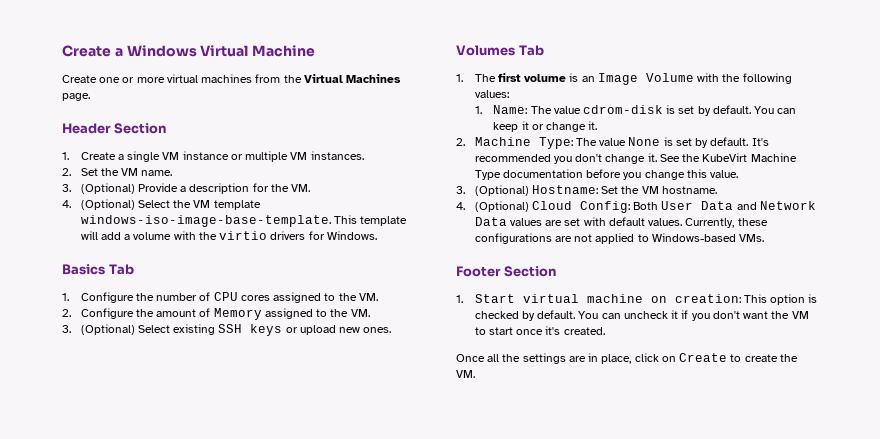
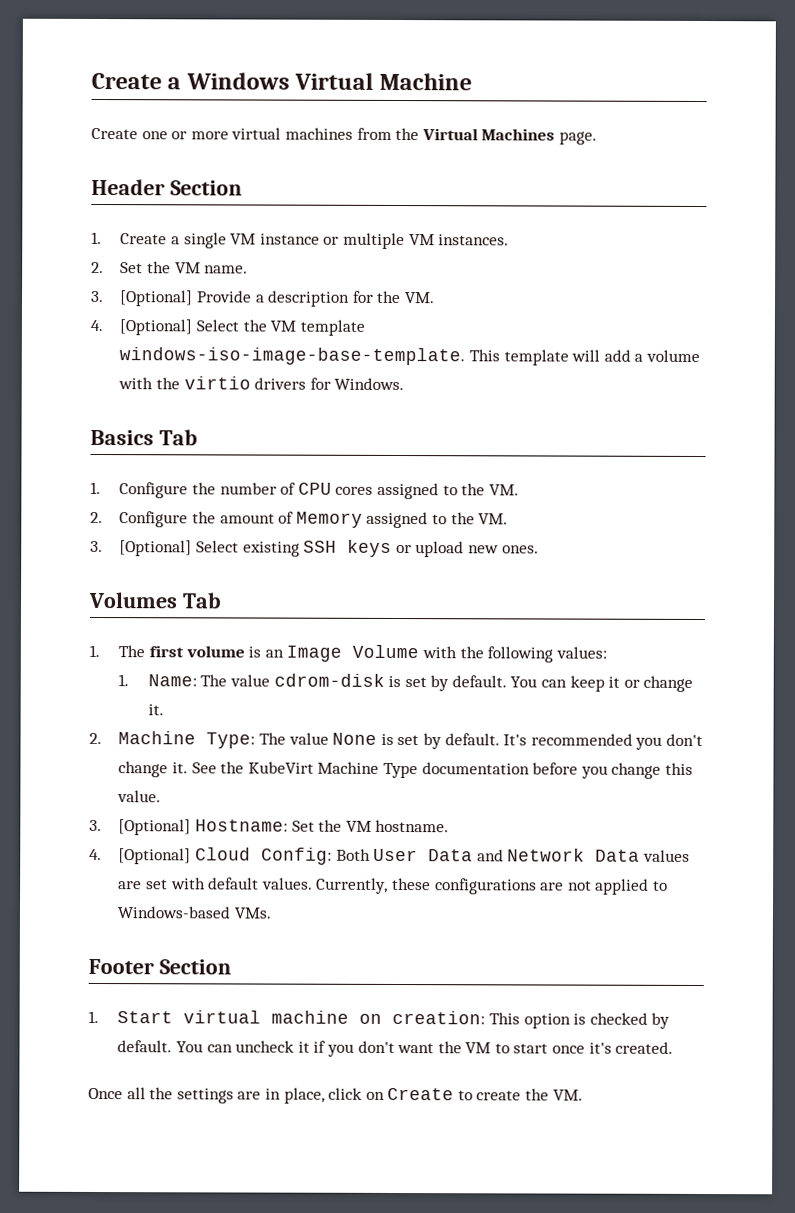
- 3. (Optional) Provide a description for the VM.
+ 3. [Optional] Provide a description for the VM.
- 4. (Optional) Select the VM template windows-iso-image-base-template.
+ 4. [Optional] Select the VM template windows-iso-image-base-template.
- 3. (Optional) Select existing SSH keys or upload new ones.
+ 3. [Optional] Select existing SSH keys or upload new ones.
- 3. (Optional) Hostname: Set the VM hostname.
+ 3. [Optional] Hostname: Set the VM hostname.
- 4. (Optional) Cloud Config: Both User Data and Network Data values are set with default values.
+ 4. [Optional] Cloud Config: Both User Data and Network Data values are set with default values.

